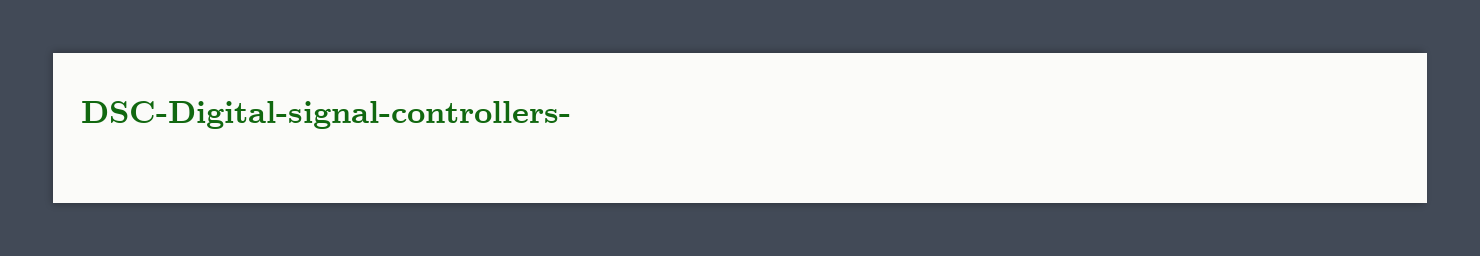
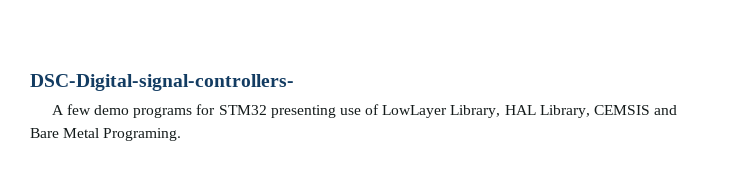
+ A few demo programs for STM32 presenting use of LowLayer Library, HAL Library, CEMSIS and Bare Metal Programing.

